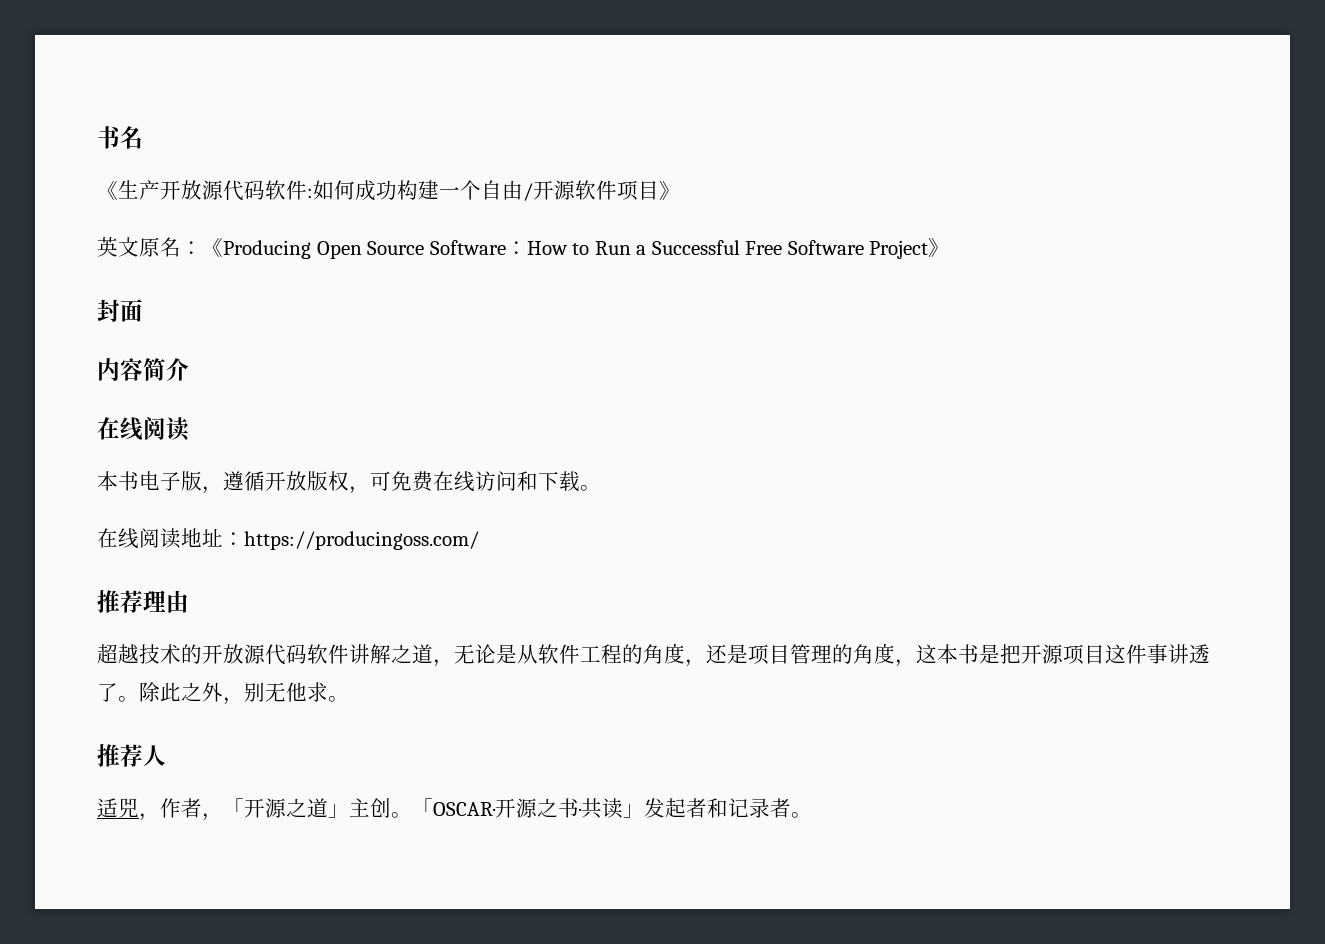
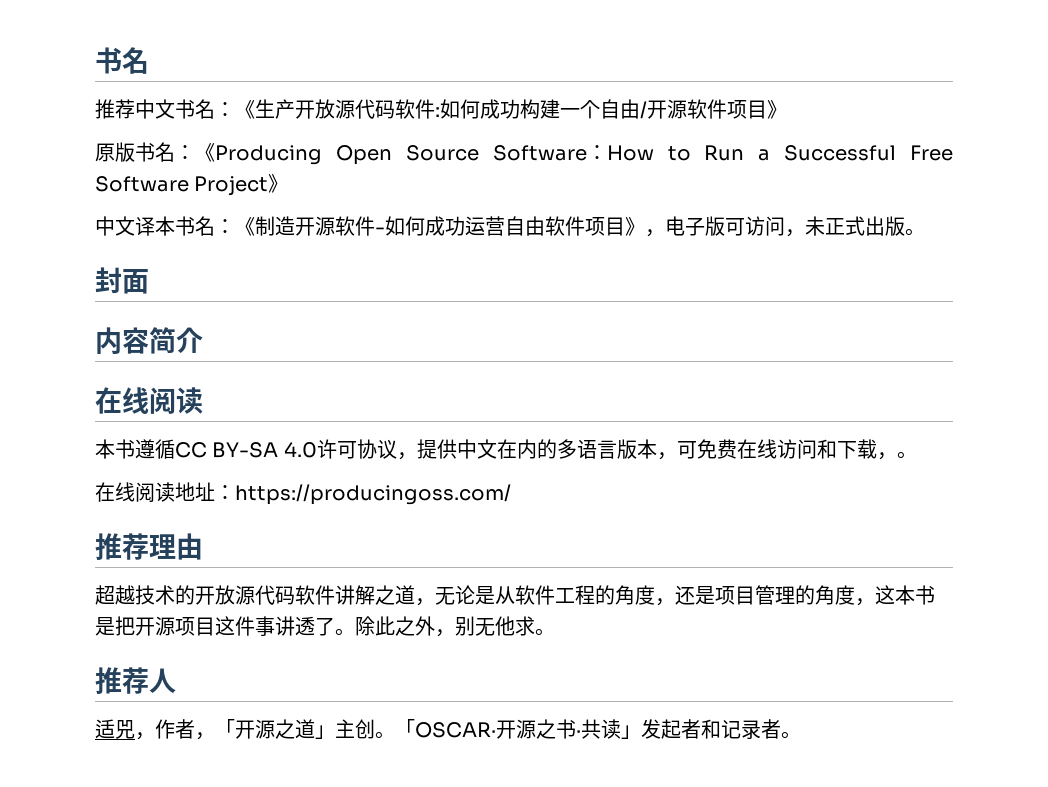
- 《生产开放源代码软件:如何成功构建一个自由/开源软件项目》
+ 推荐中文书名：《生产开放源代码软件:如何成功构建一个自由/开源软件项目》
- 英文原名：《Producing Open Source Software：How to Run a Successful Free Software Project》
+ 原版书名：《Producing Open Source Software：How to Run a Successful Free Software Project》
+ 中文译本书名：《制造开源软件-如何成功运营自由软件项目》，电子版可访问，未正式出版。
- 本书电子版，遵循开放版权，可免费在线访问和下载。
+ 本书遵循CC BY-SA 4.0许可协议，提供中文在内的多语言版本，可免费在线访问和下载，。

